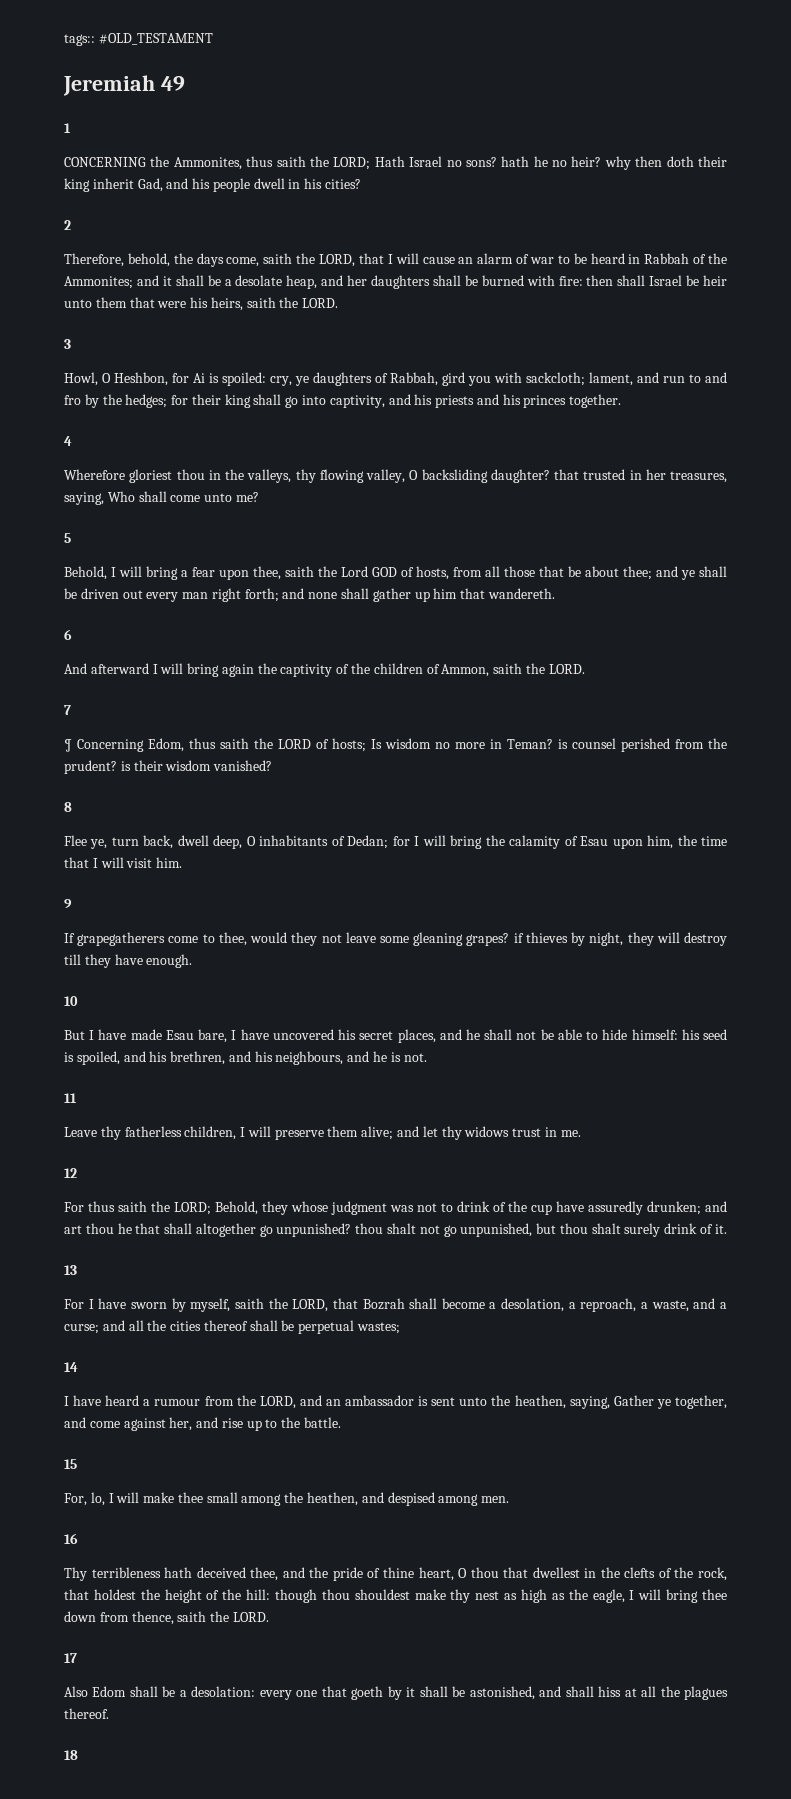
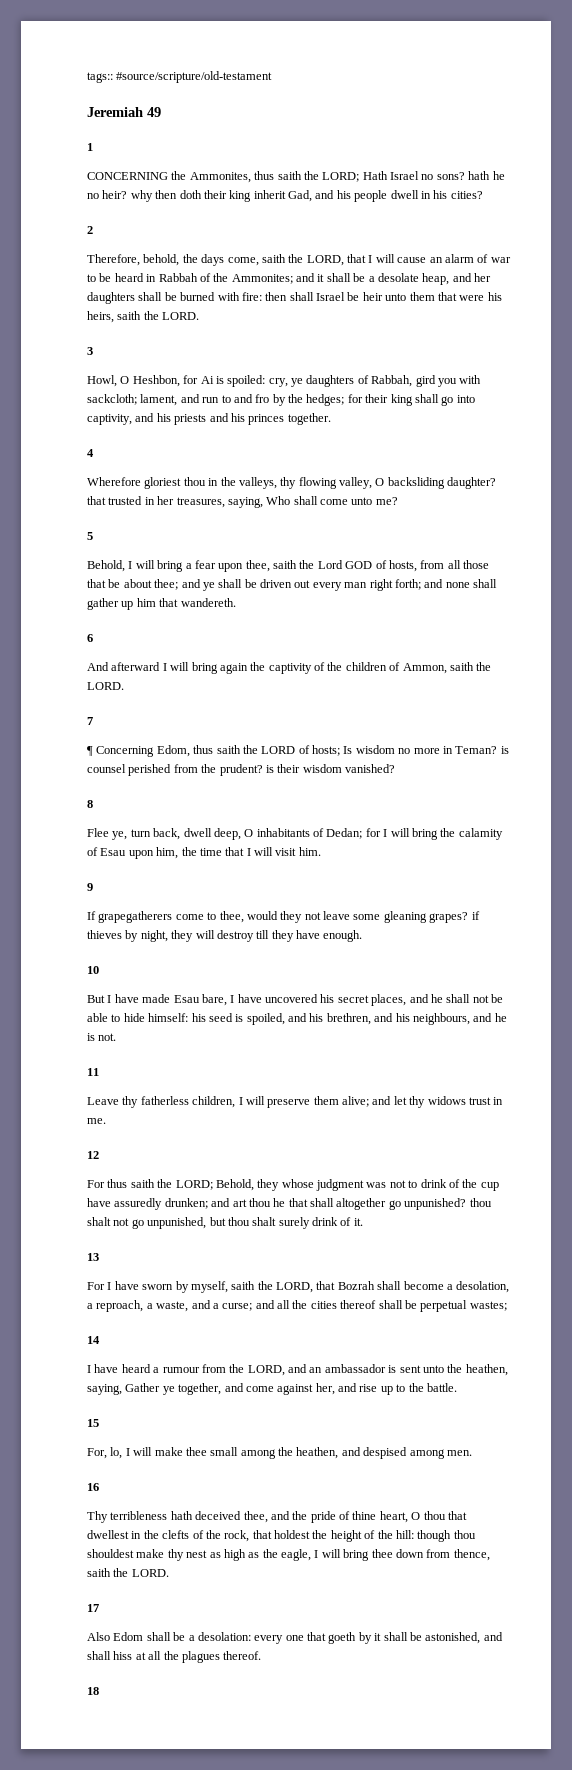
- tags:: #OLD_TESTAMENT
+ tags:: #source/scripture/old-testament

